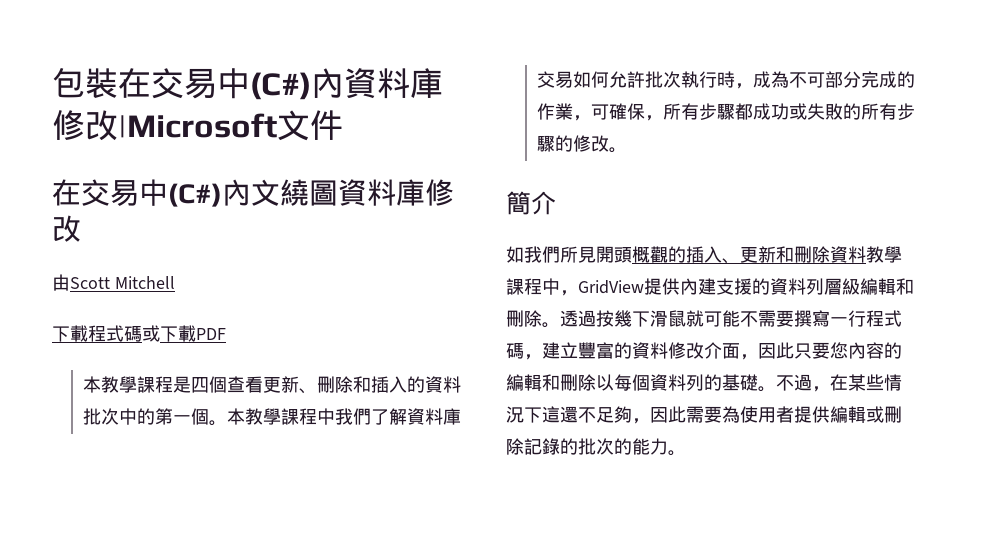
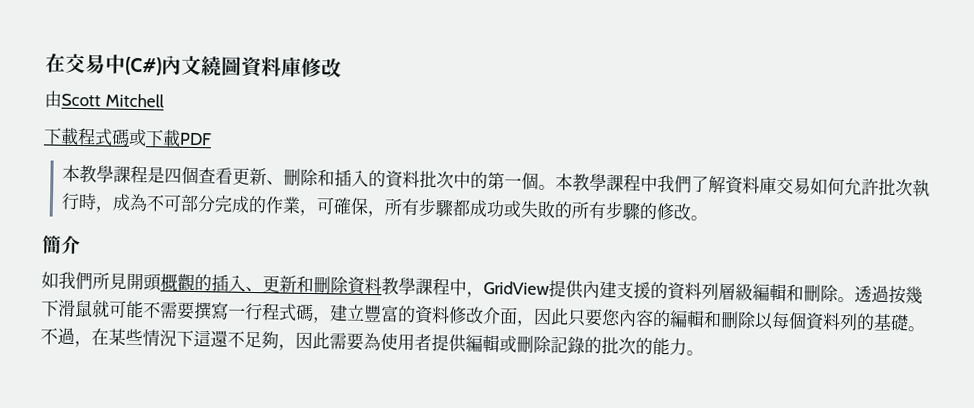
- 包裝在交易中(C#)內資料庫修改|Microsoft文件

